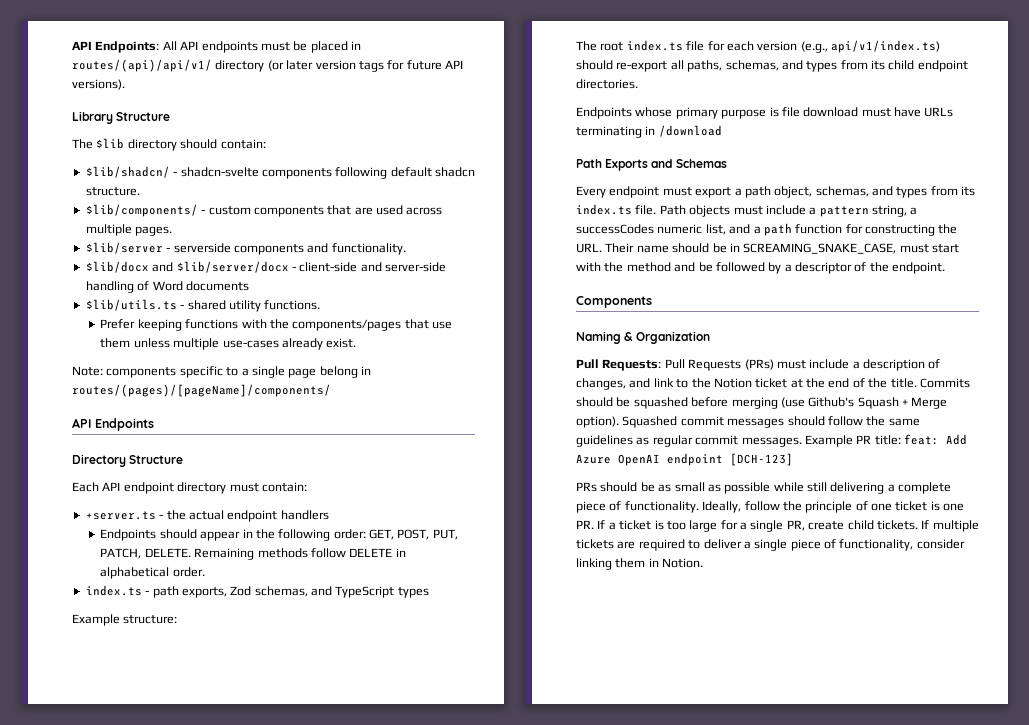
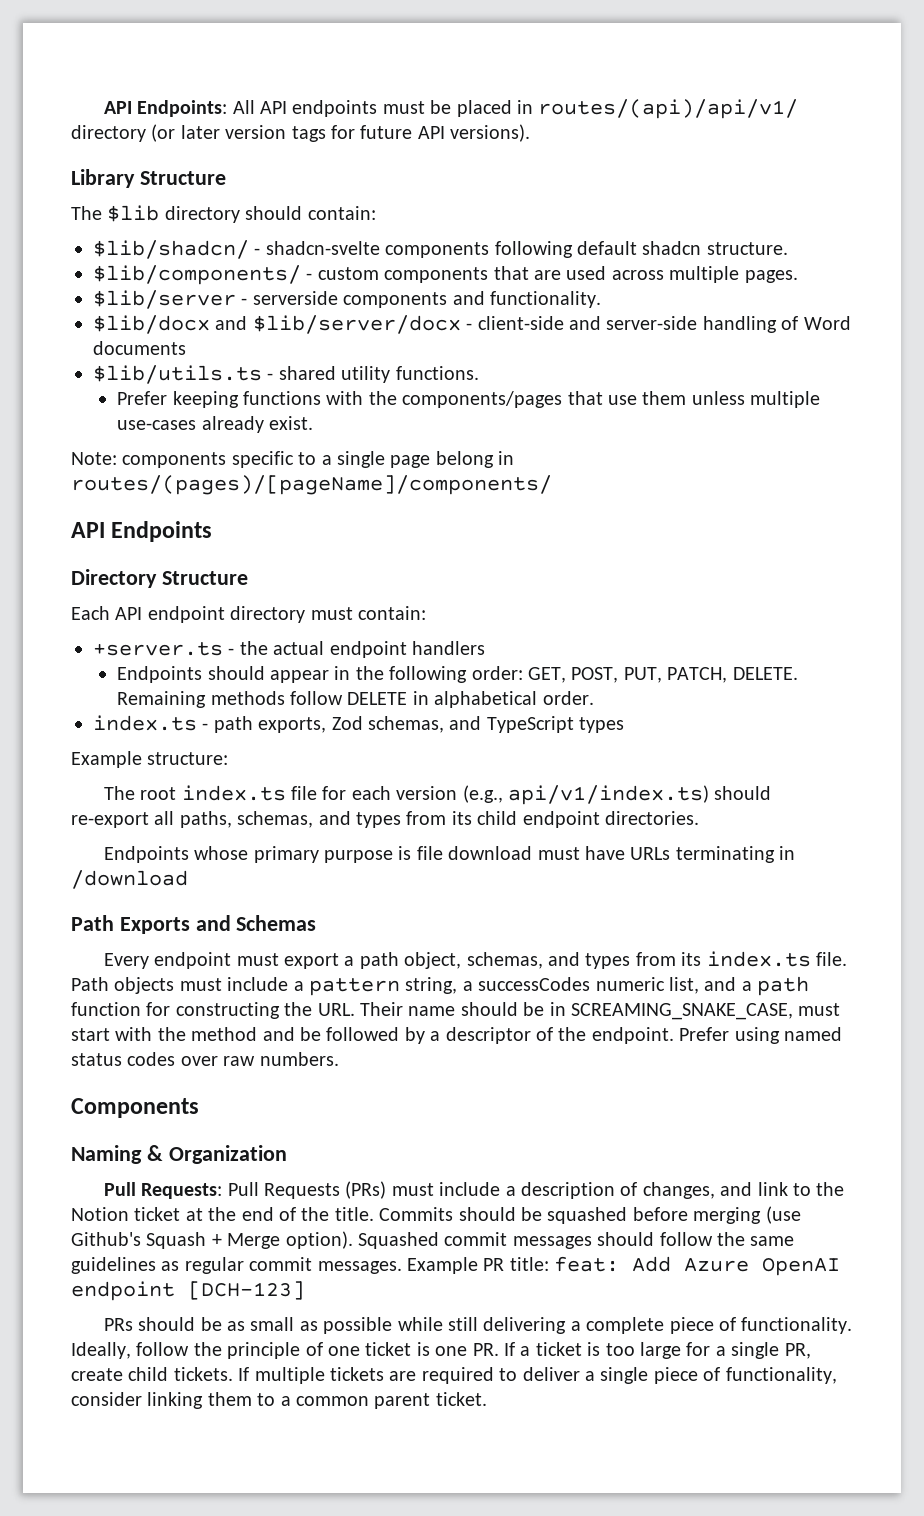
+ Prefer using named status codes over raw numbers.
- If multiple tickets are required to deliver a single piece of functionality, consider linking them in Notion.
+ If multiple tickets are required to deliver a single piece of functionality, consider linking them to a common parent ticket.

